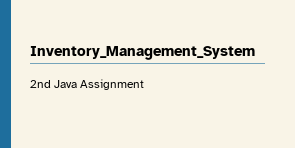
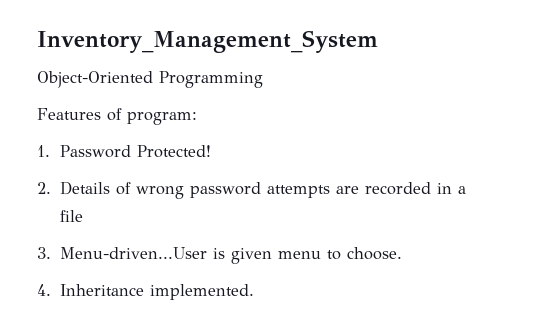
- 2nd Java Assignment
+ Object-Oriented Programming
+ Features of program:
+ 1. Password Protected!
+ 2. Details of wrong password attempts are recorded in a file
+ 3. Menu-driven...User is given menu to choose.
+ 4. Inheritance implemented.

